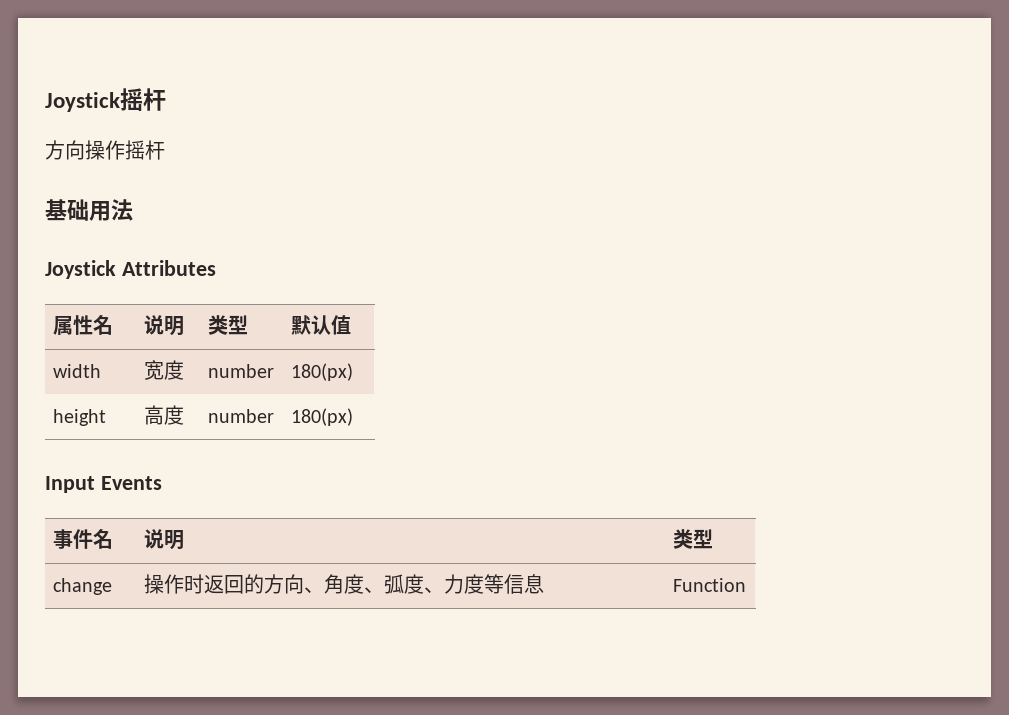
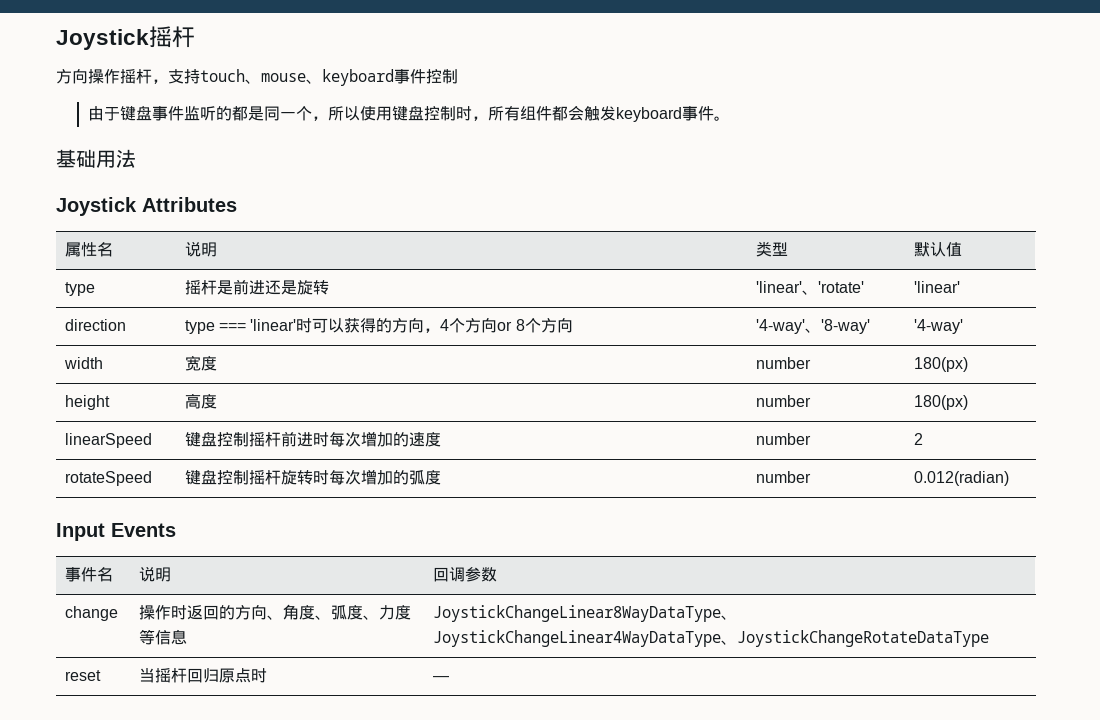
- 方向操作摇杆
+ 方向操作摇杆，支持touch、mouse、keyboard事件控制
+ 由于键盘事件监听的都是同一个，所以使用键盘控制时，所有组件都会触发keyboard事件。
+ type | 摇杆是前进还是旋转 | 'linear'、'rotate' | 'linear'
+ direction | type === 'linear'时可以获得的方向，4个方向or 8个方向 | '4-way'、'8-way' | '4-way'
+ linearSpeed | 键盘控制摇杆前进时每次增加的速度 | number | 2
+ rotateSpeed | 键盘控制摇杆旋转时每次增加的弧度 | number | 0.012(radian)
- 事件名 | 说明 | 类型
+ 事件名 | 说明 | 回调参数
- change | 操作时返回的方向、角度、弧度、力度等信息 | Function
+ change | 操作时返回的方向、角度、弧度、力度等信息 | JoystickChangeLinear8WayDataType、JoystickChangeLinear4WayDataType、JoystickChangeRotateDataType
+ reset | 当摇杆回归原点时 | —

